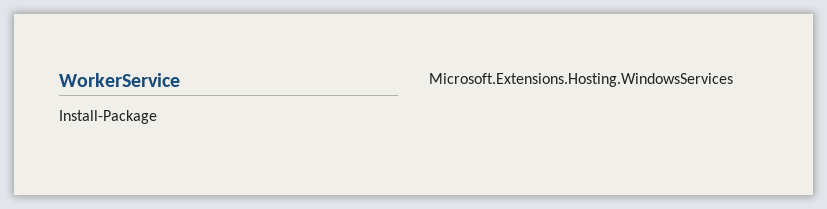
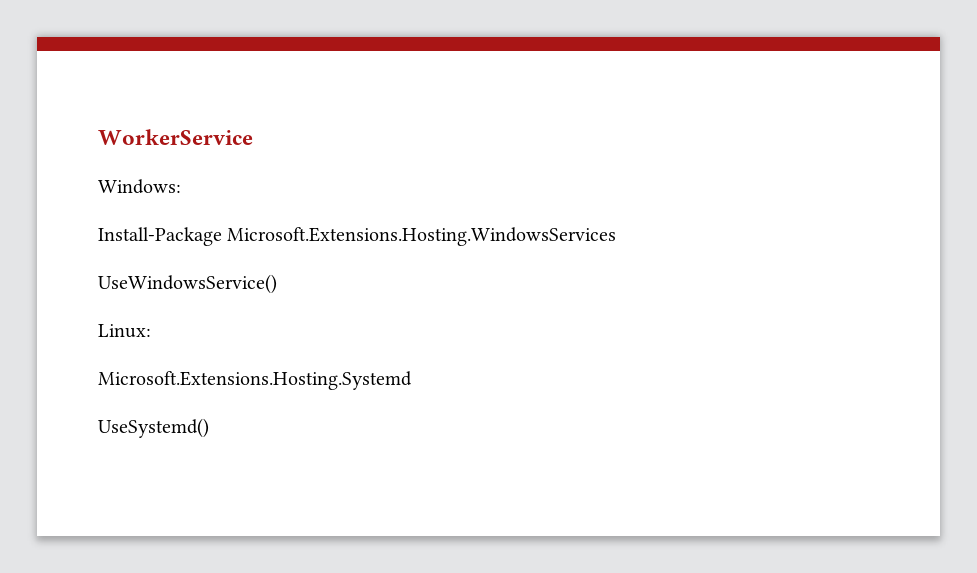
+ Windows:
+ UseWindowsService()
+ Linux:
+ Microsoft.Extensions.Hosting.Systemd
+ UseSystemd()

